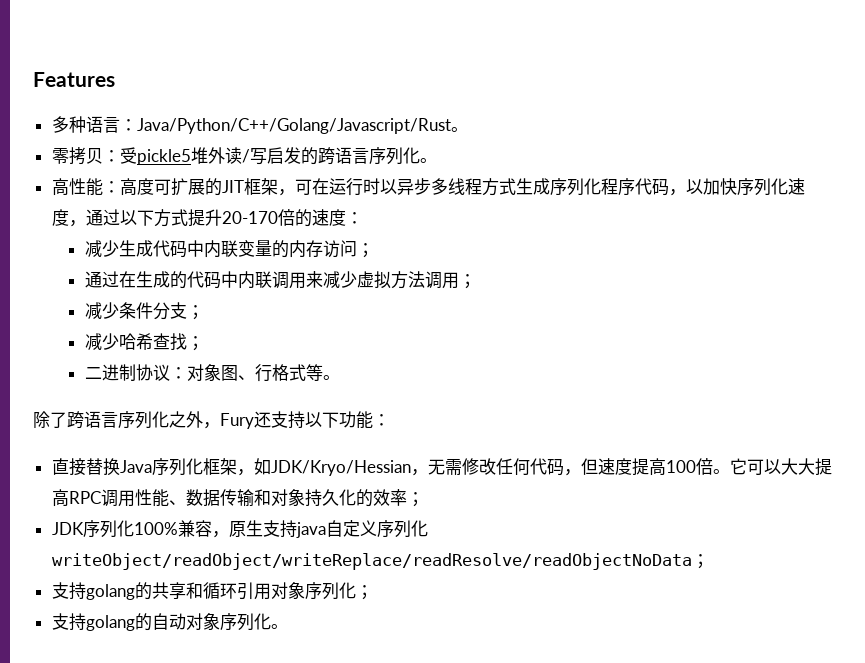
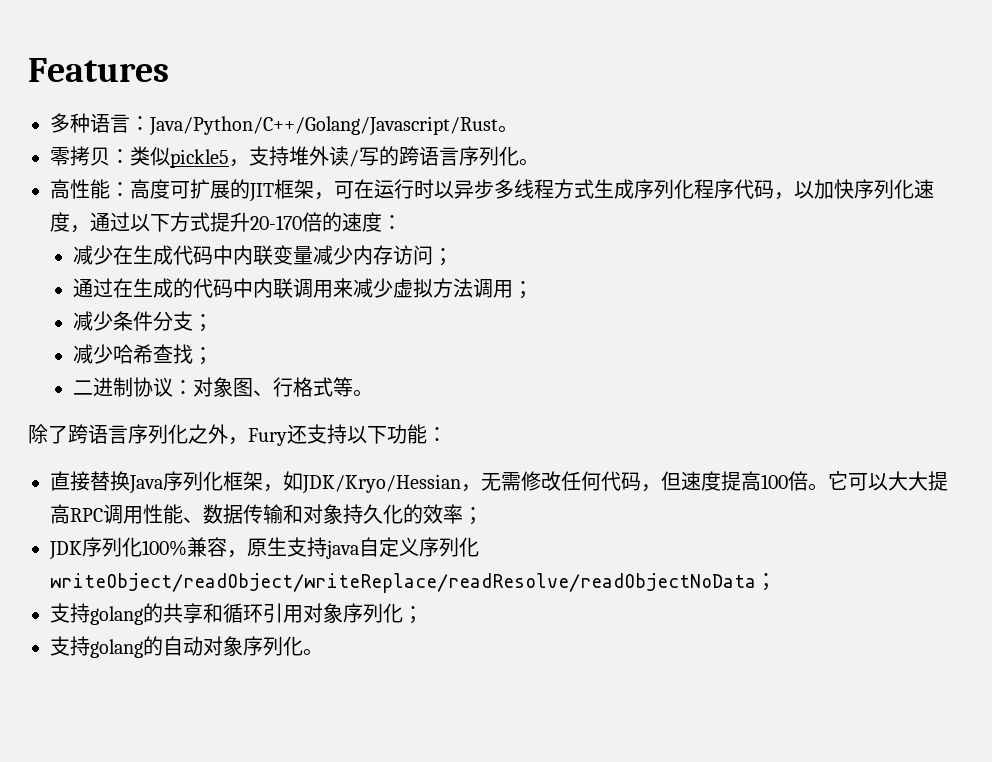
- 零拷贝：受pickle5堆外读/写启发的跨语言序列化。
+ 零拷贝：类似pickle5，支持堆外读/写的跨语言序列化。
- 减少生成代码中内联变量的内存访问；
+ 减少在生成代码中内联变量减少内存访问；

